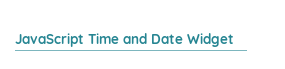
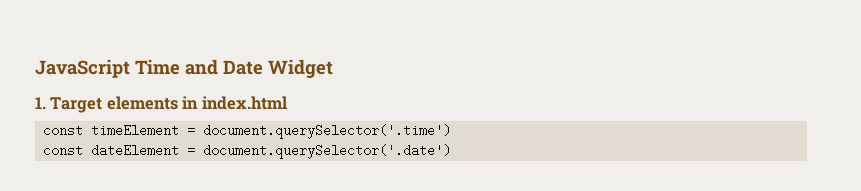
+ 1. Target elements in index.html
+ const timeElement = document.querySelector('.time')
+ const dateElement = document.querySelector('.date')

